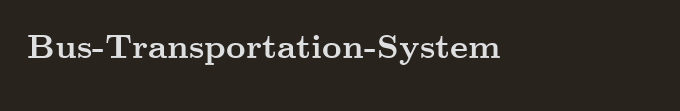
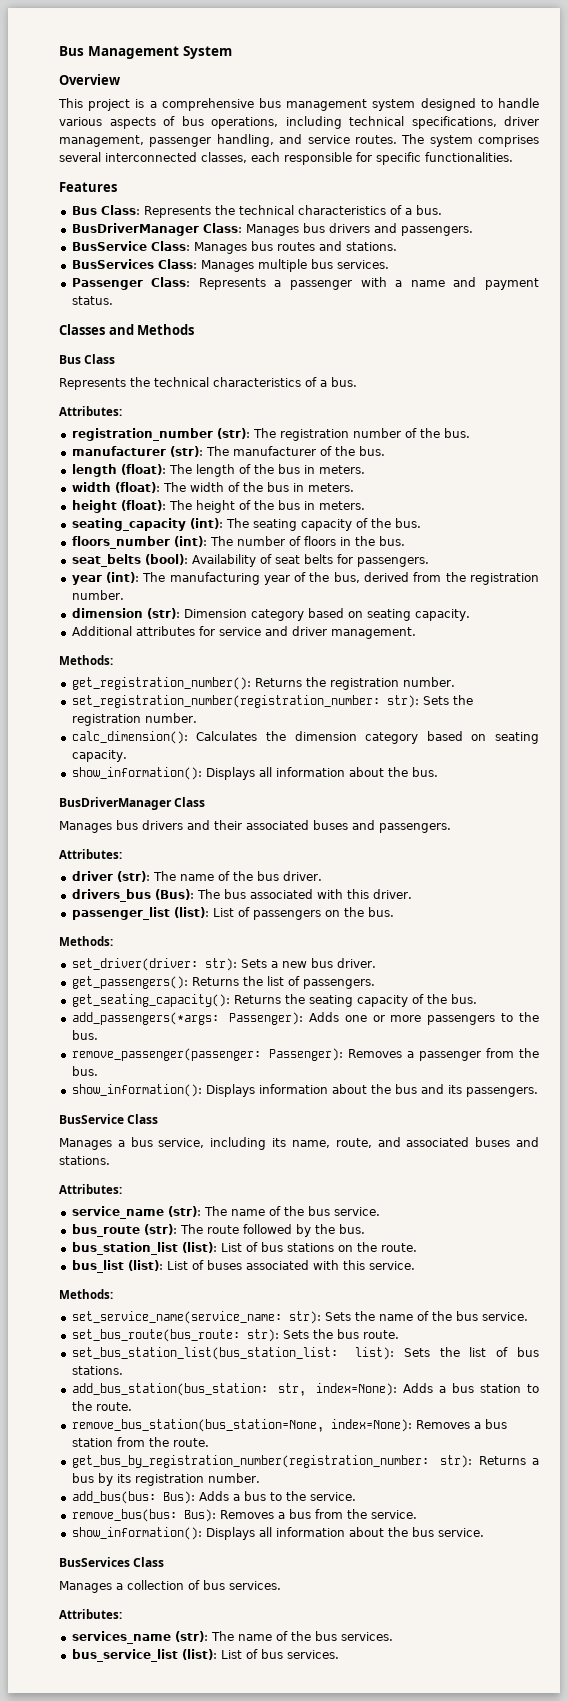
- Bus-Transportation-System
+ Bus Management System
+ Overview
+ This project is a comprehensive bus management system designed to handle various aspects of bus operations, including technical specifications, driver management, passenger handling, and service routes. The system comprises several interconnected classes, each responsible for specific functionalities.
+ Features
+ Bus Class: Represents the technical characteristics of a bus.
+ BusDriverManager Class: Manages bus drivers and passengers.
+ BusService Class: Manages bus routes and stations.
+ BusServices Class: Manages multiple bus services.
+ Passenger Class: Represents a passenger with a name and payment status.
+ Classes and Methods
+ Bus Class
+ Represents the technical characteristics of a bus.
+ Attributes:
+ registration_number (str): The registration number of the bus.
+ manufacturer (str): The manufacturer of the bus.
+ length (float): The length of the bus in meters.
+ width (float): The width of the bus in meters.
+ height (float): The height of the bus in meters.
+ seating_capacity (int): The seating capacity of the bus.
+ floors_number (int): The number of floors in the bus.
+ seat_belts (bool): Availability of seat belts for passengers.
+ year (int): The manufacturing year of the bus, derived from the registration number.
+ dimension (str): Dimension category based on seating capacity.
+ Additional attributes for service and driver management.
+ Methods:
+ get_registration_number(): Returns the registration number.
+ set_registration_number(registration_number: str): Sets the registration number.
+ calc_dimension(): Calculates the dimension category based on seating capacity.
+ show_information(): Displays all information about the bus.
+ BusDriverManager Class
+ Manages bus drivers and their associated buses and passengers.
+ Attributes:
+ driver (str): The name of the bus driver.
+ drivers_bus (Bus): The bus associated with this driver.
+ passenger_list (list): List of passengers on the bus.
+ Methods:
+ set_driver(driver: str): Sets a new bus driver.
+ get_passengers(): Returns the list of passengers.
+ get_seating_capacity(): Returns the seating capacity of the bus.
+ add_passengers(*args: Passenger): Adds one or more passengers to the bus.
+ remove_passenger(passenger: Passenger): Removes a passenger from the bus.
+ show_information(): Displays information about the bus and its passengers.
+ BusService Class
+ Manages a bus service, including its name, route, and associated buses and stations.
+ Attributes:
+ service_name (str): The name of the bus service.
+ bus_route (str): The route followed by the bus.
+ bus_station_list (list): List of bus stations on the route.
+ bus_list (list): List of buses associated with this service.
+ Methods:
+ set_service_name(service_name: str): Sets the name of the bus service.
+ set_bus_route(bus_route: str): Sets the bus route.
+ set_bus_station_list(bus_station_list: list): Sets the list of bus stations.
+ add_bus_station(bus_station: str, index=None): Adds a bus station to the route.
+ remove_bus_station(bus_station=None, index=None): Removes a bus station from the route.
+ get_bus_by_registration_number(registration_number: str): Returns a bus by its registration number.
+ add_bus(bus: Bus): Adds a bus to the service.
+ remove_bus(bus: Bus): Removes a bus from the service.
+ show_information(): Displays all information about the bus service.
+ BusServices Class
+ Manages a collection of bus services.
+ Attributes:
+ services_name (str): The name of the bus services.
+ bus_service_list (list): List of bus services.

